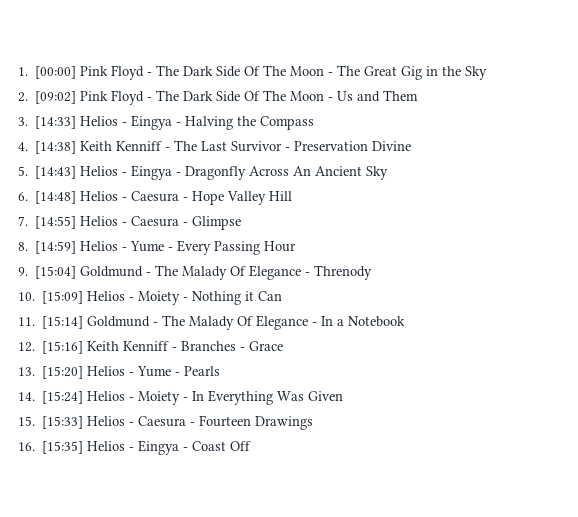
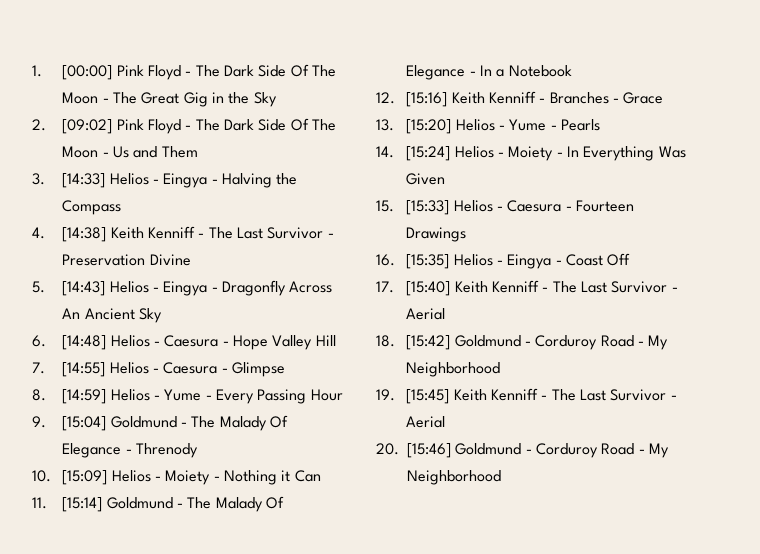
+ 17. [15:40] Keith Kenniff - The Last Survivor - Aerial
+ 18. [15:42] Goldmund - Corduroy Road - My Neighborhood
+ 19. [15:45] Keith Kenniff - The Last Survivor - Aerial
+ 20. [15:46] Goldmund - Corduroy Road - My Neighborhood

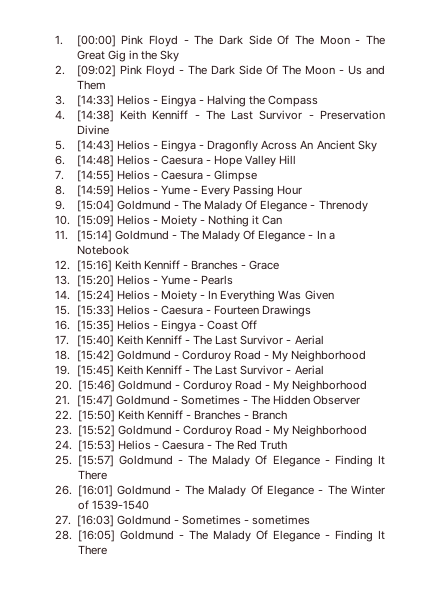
+ 21. [15:47] Goldmund - Sometimes - The Hidden Observer
+ 22. [15:50] Keith Kenniff - Branches - Branch
+ 23. [15:52] Goldmund - Corduroy Road - My Neighborhood
+ 24. [15:53] Helios - Caesura - The Red Truth
+ 25. [15:57] Goldmund - The Malady Of Elegance - Finding It There
+ 26. [16:01] Goldmund - The Malady Of Elegance - The Winter of 1539-1540
+ 27. [16:03] Goldmund - Sometimes - sometimes
+ 28. [16:05] Goldmund - The Malady Of Elegance - Finding It There

